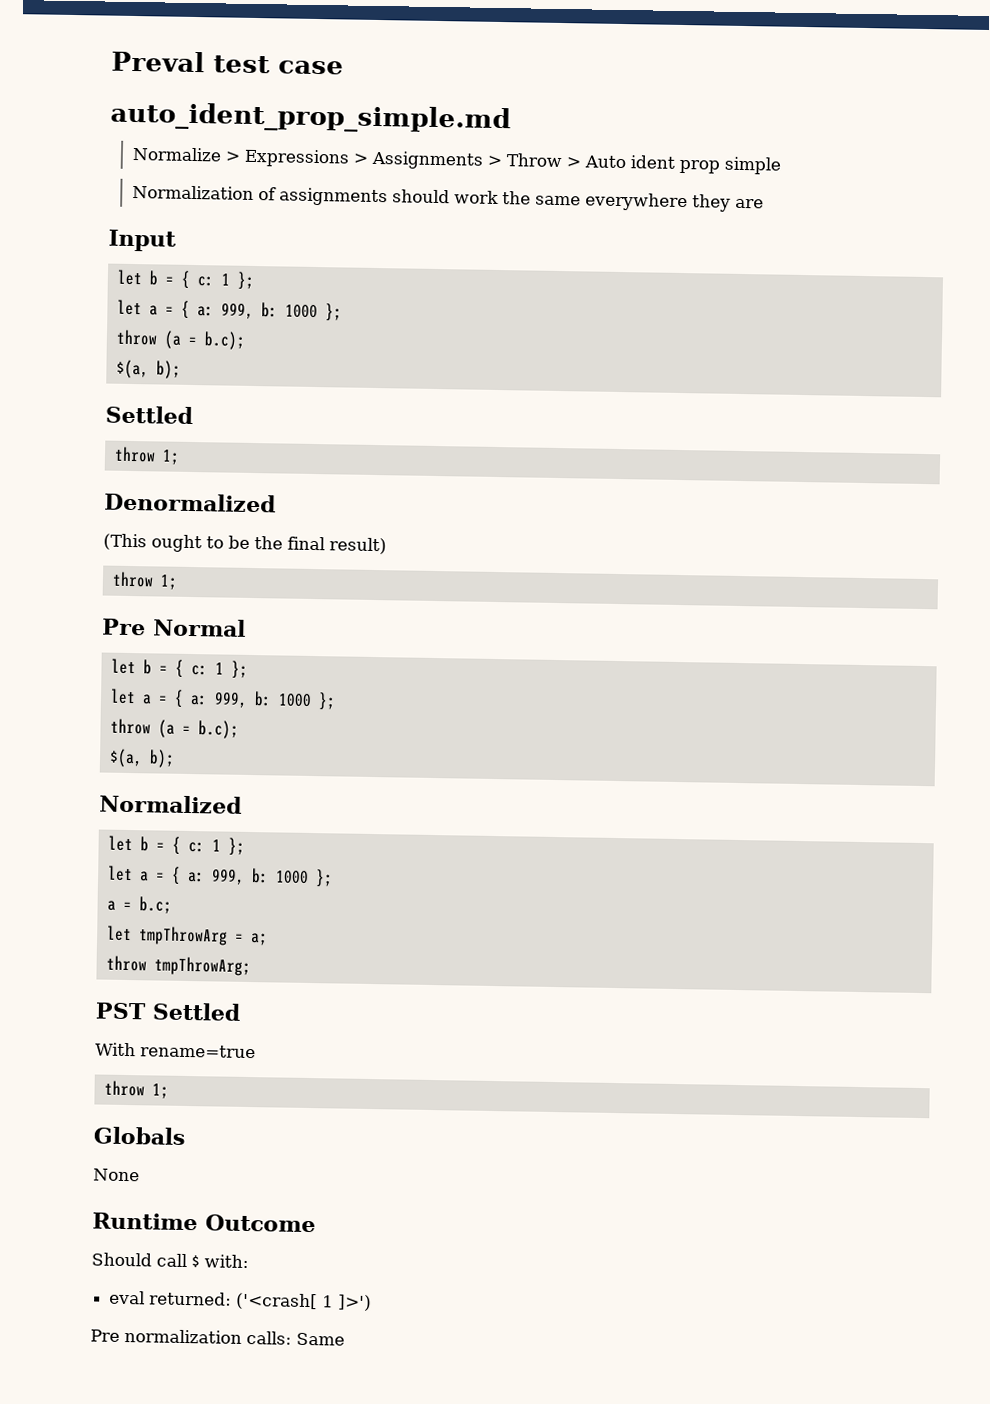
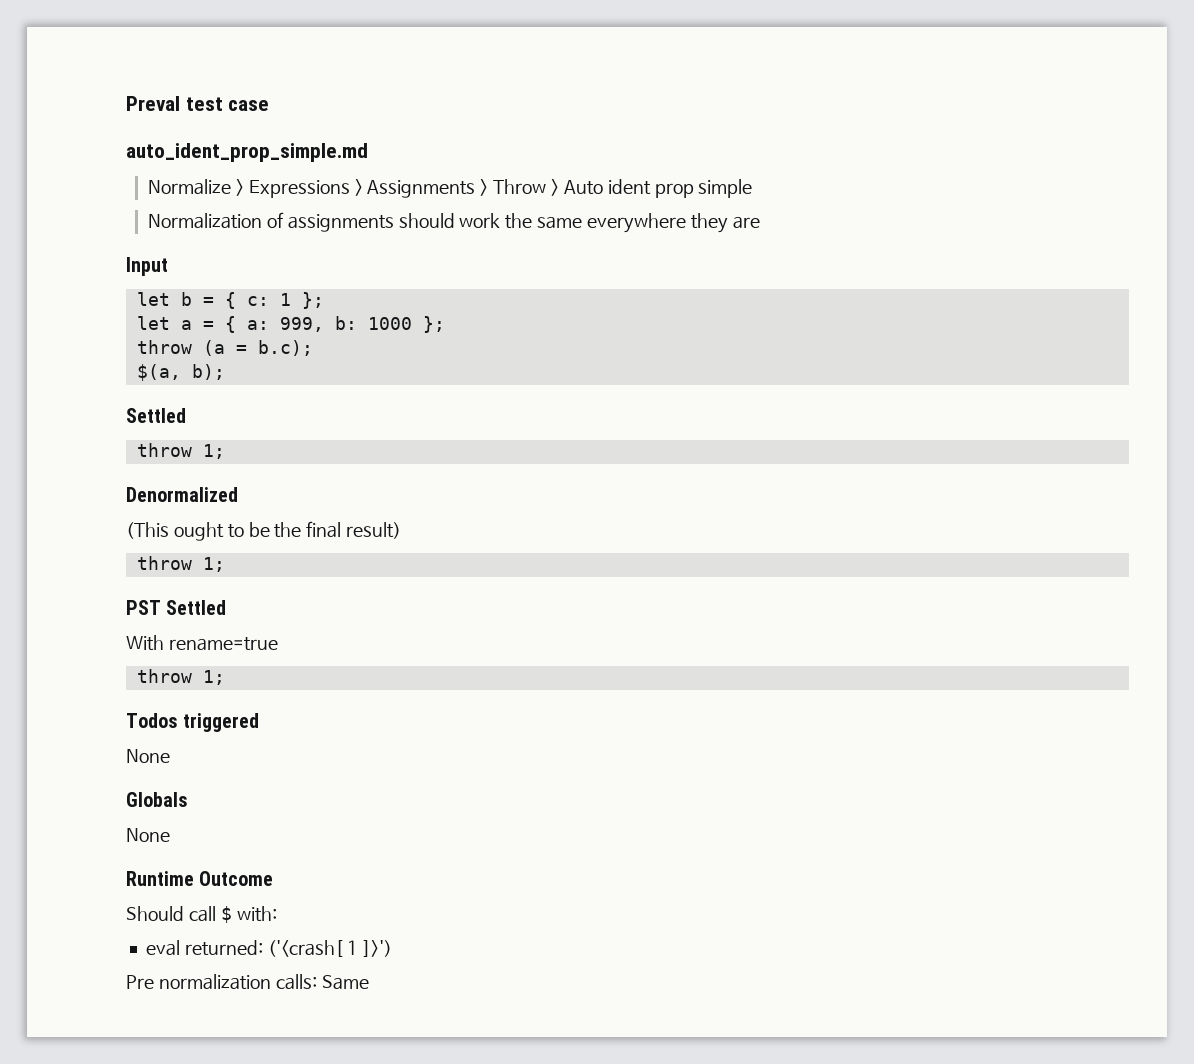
- Pre Normal
- let b = { c: 1 };
- let a = { a: 999, b: 1000 };
- throw (a = b.c);
- $(a, b);
- Normalized
- let b = { c: 1 };
- let a = { a: 999, b: 1000 };
- a = b.c;
- let tmpThrowArg = a;
- throw tmpThrowArg;
+ Todos triggered
+ None

